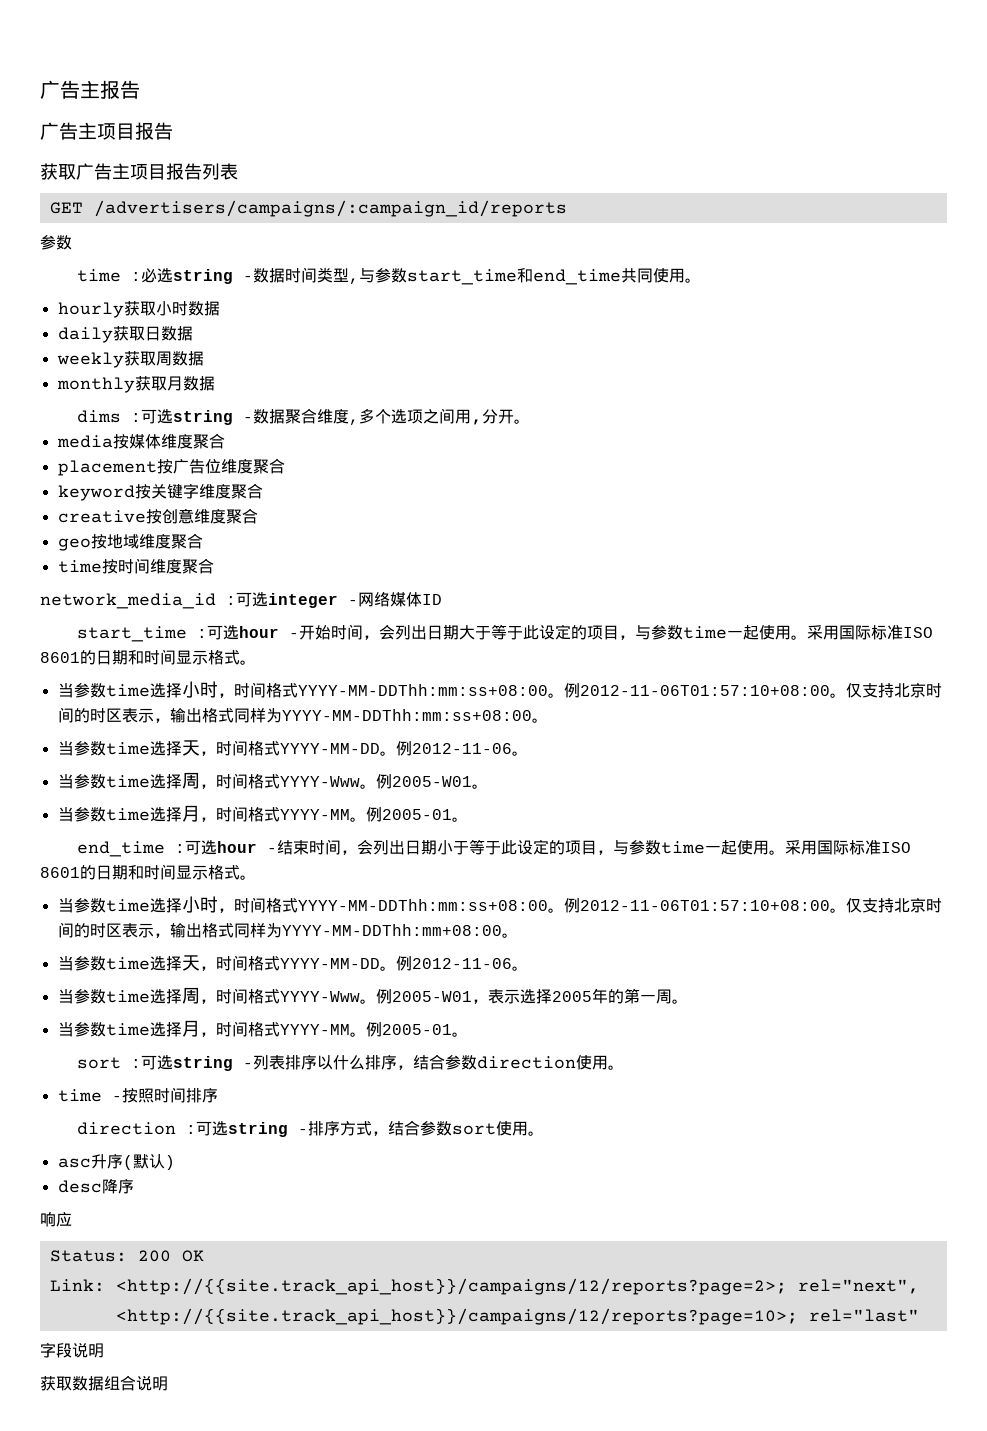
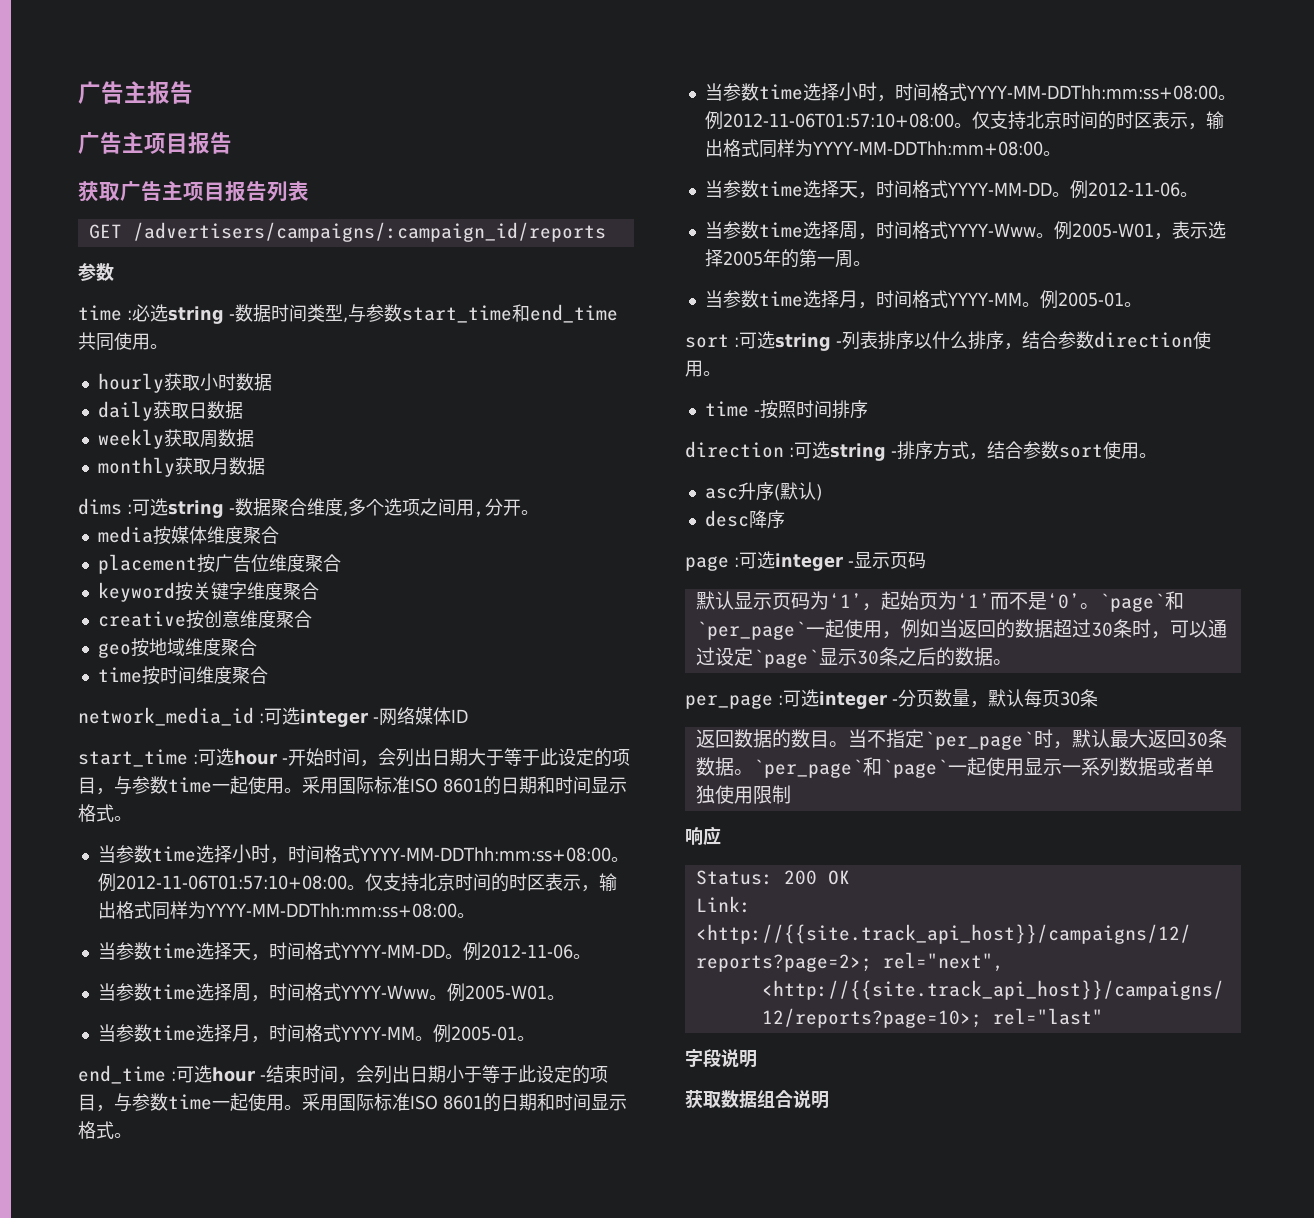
+ page :可选integer -显示页码
+ 默认显示页码为‘1’，起始页为‘1’而不是‘0’。`page`和`per_page`一起使用，例如当返回的数据超过30条时，可以通过设定`page`显示30条之后的数据。
+ per_page :可选integer -分页数量，默认每页30条
+ 返回数据的数目。当不指定`per_page`时，默认最大返回30条数据。`per_page`和`page`一起使用显示一系列数据或者单独使用限制

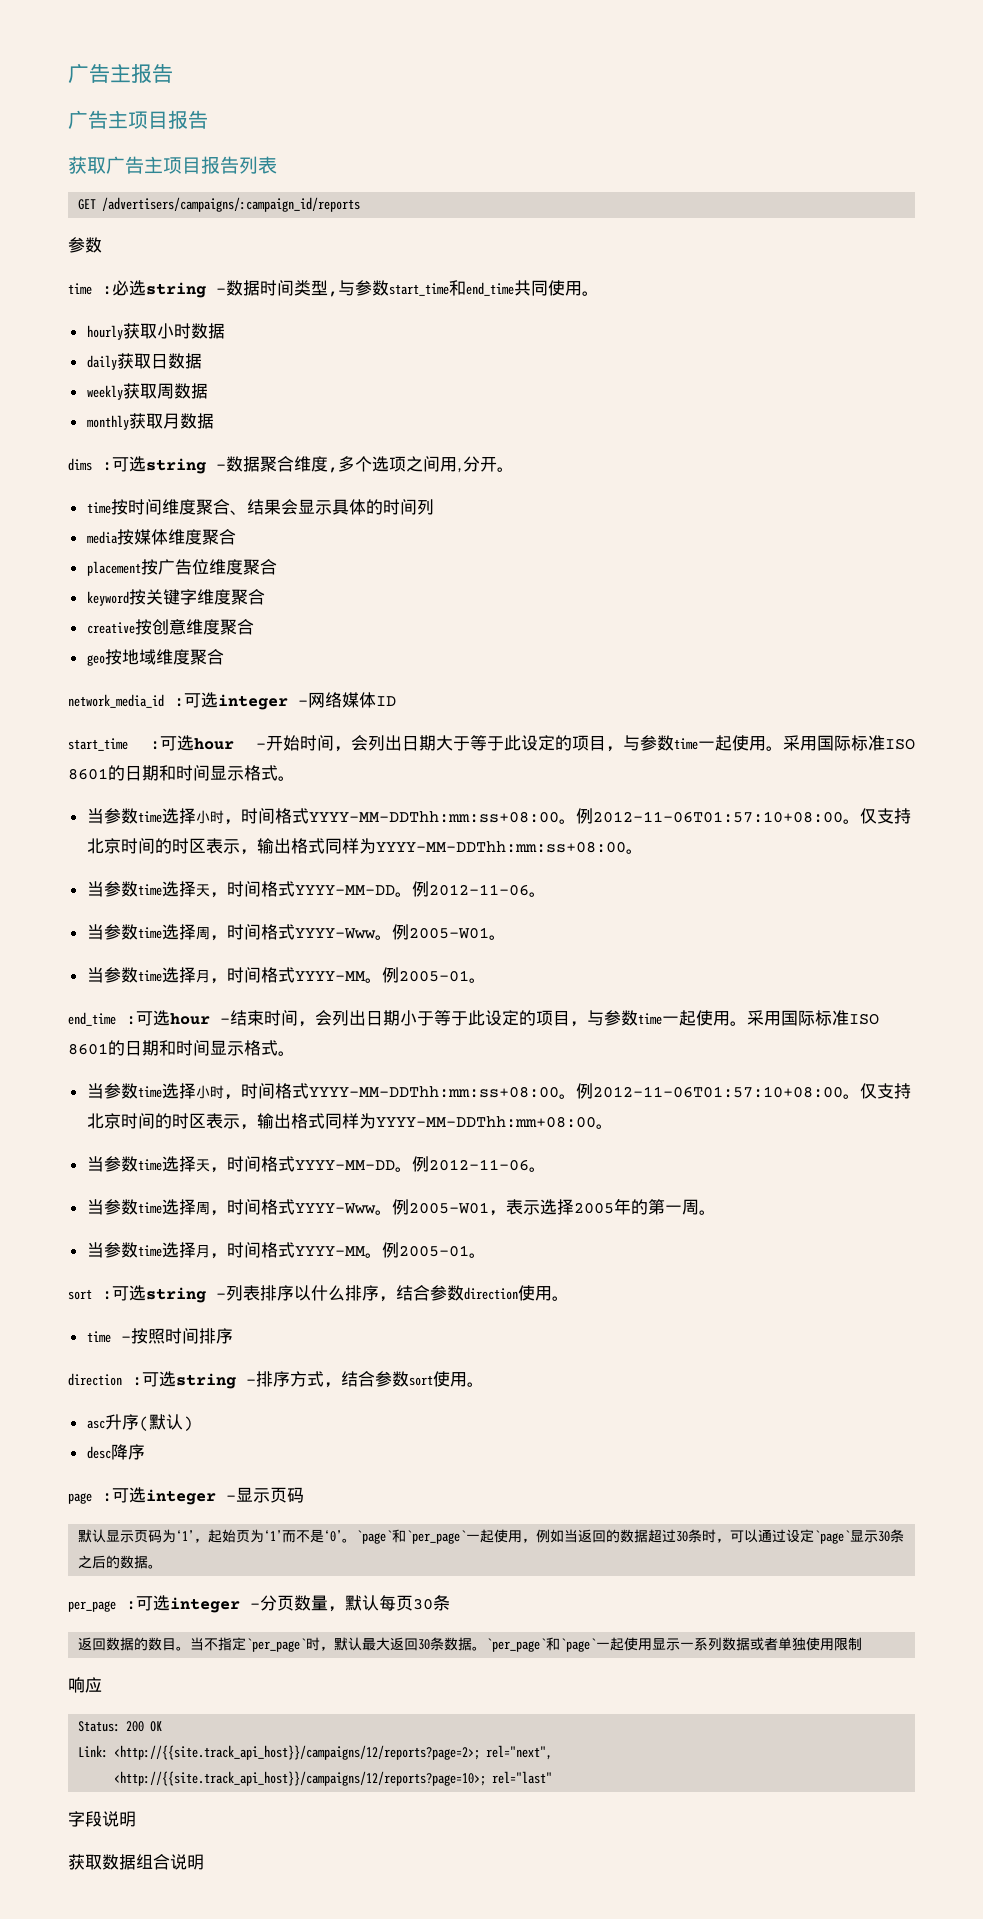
+ time按时间维度聚合、结果会显示具体的时间列
- time按时间维度聚合

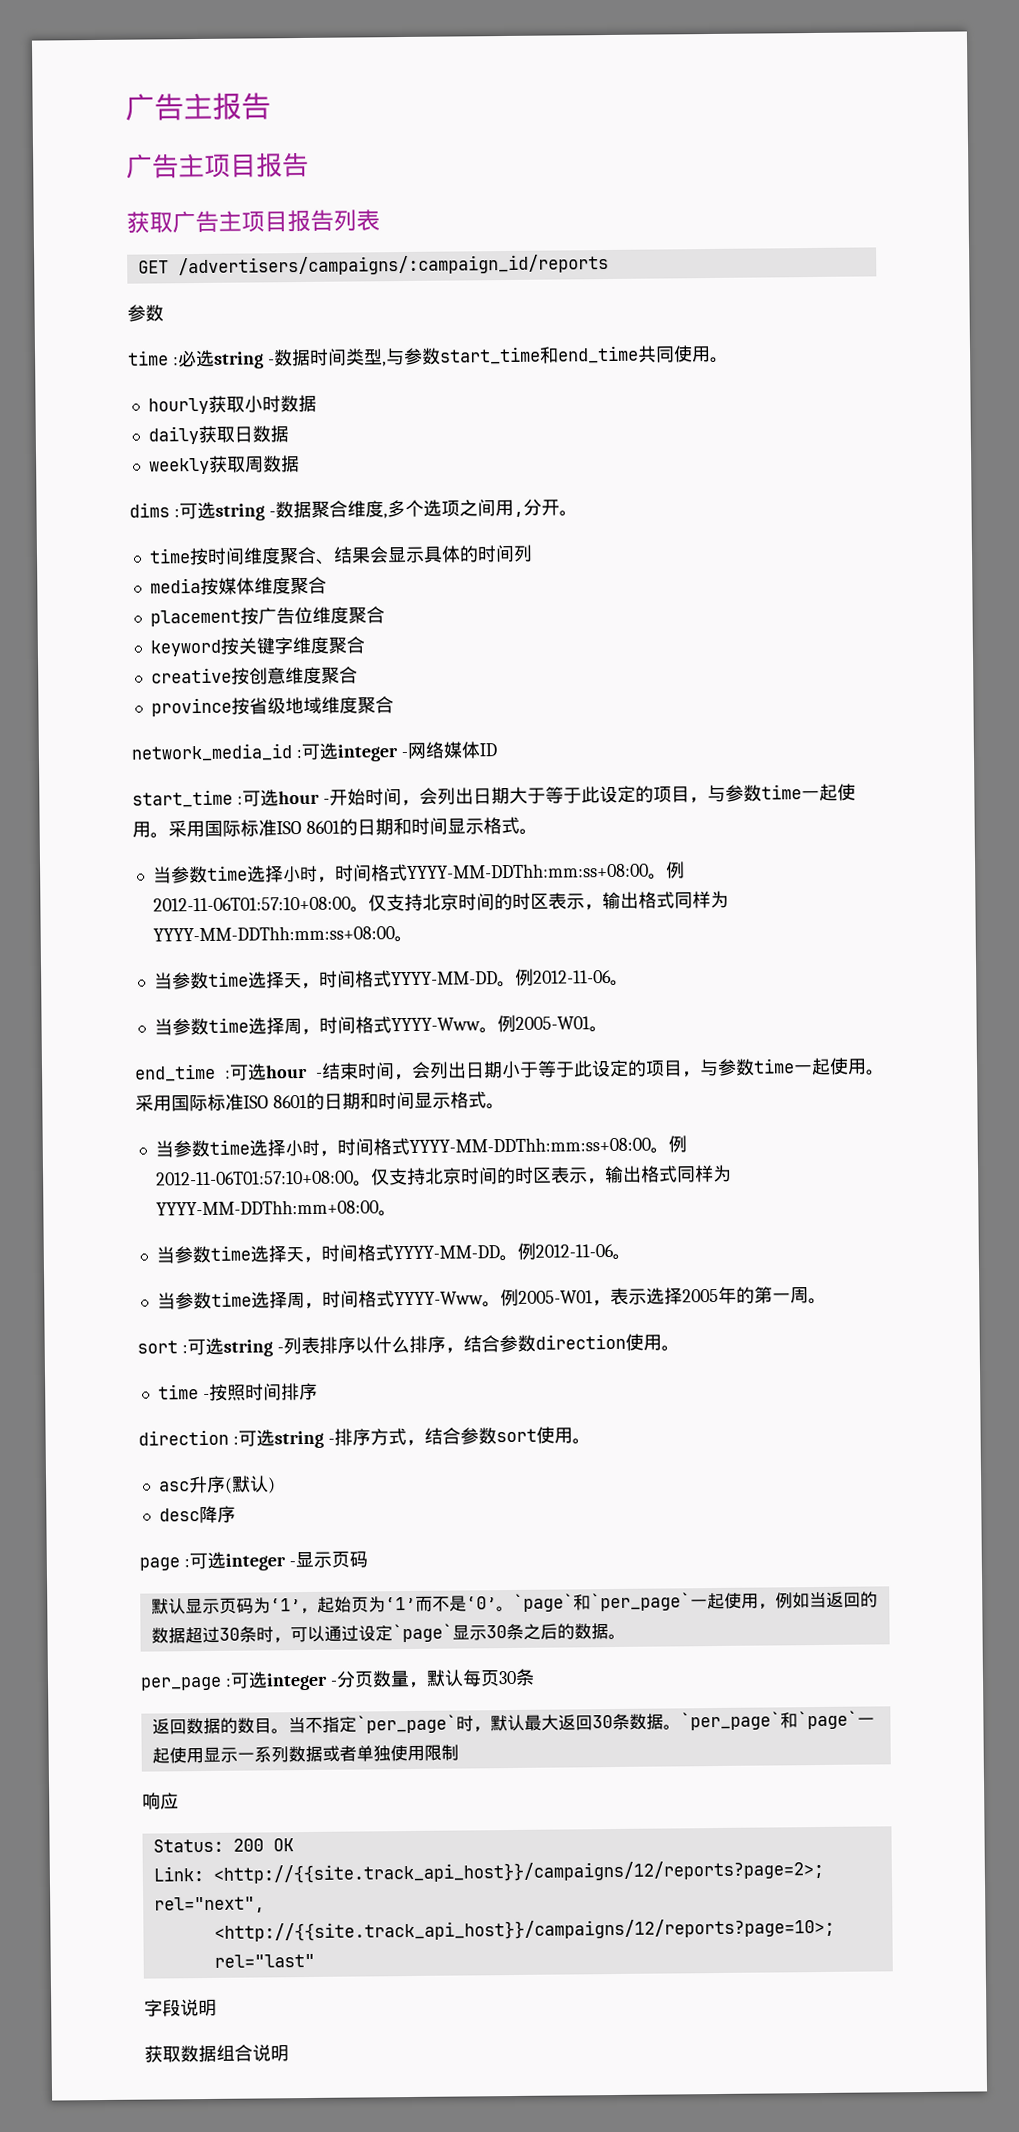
- monthly获取月数据
- geo按地域维度聚合
+ province按省级地域维度聚合
  例2005-W01。
- 当参数time选择月，时间格式YYYY-MM。例2005-01。
  例2005-W01，表示选择2005年的第一周。
- 当参数time选择月，时间格式YYYY-MM。例2005-01。

